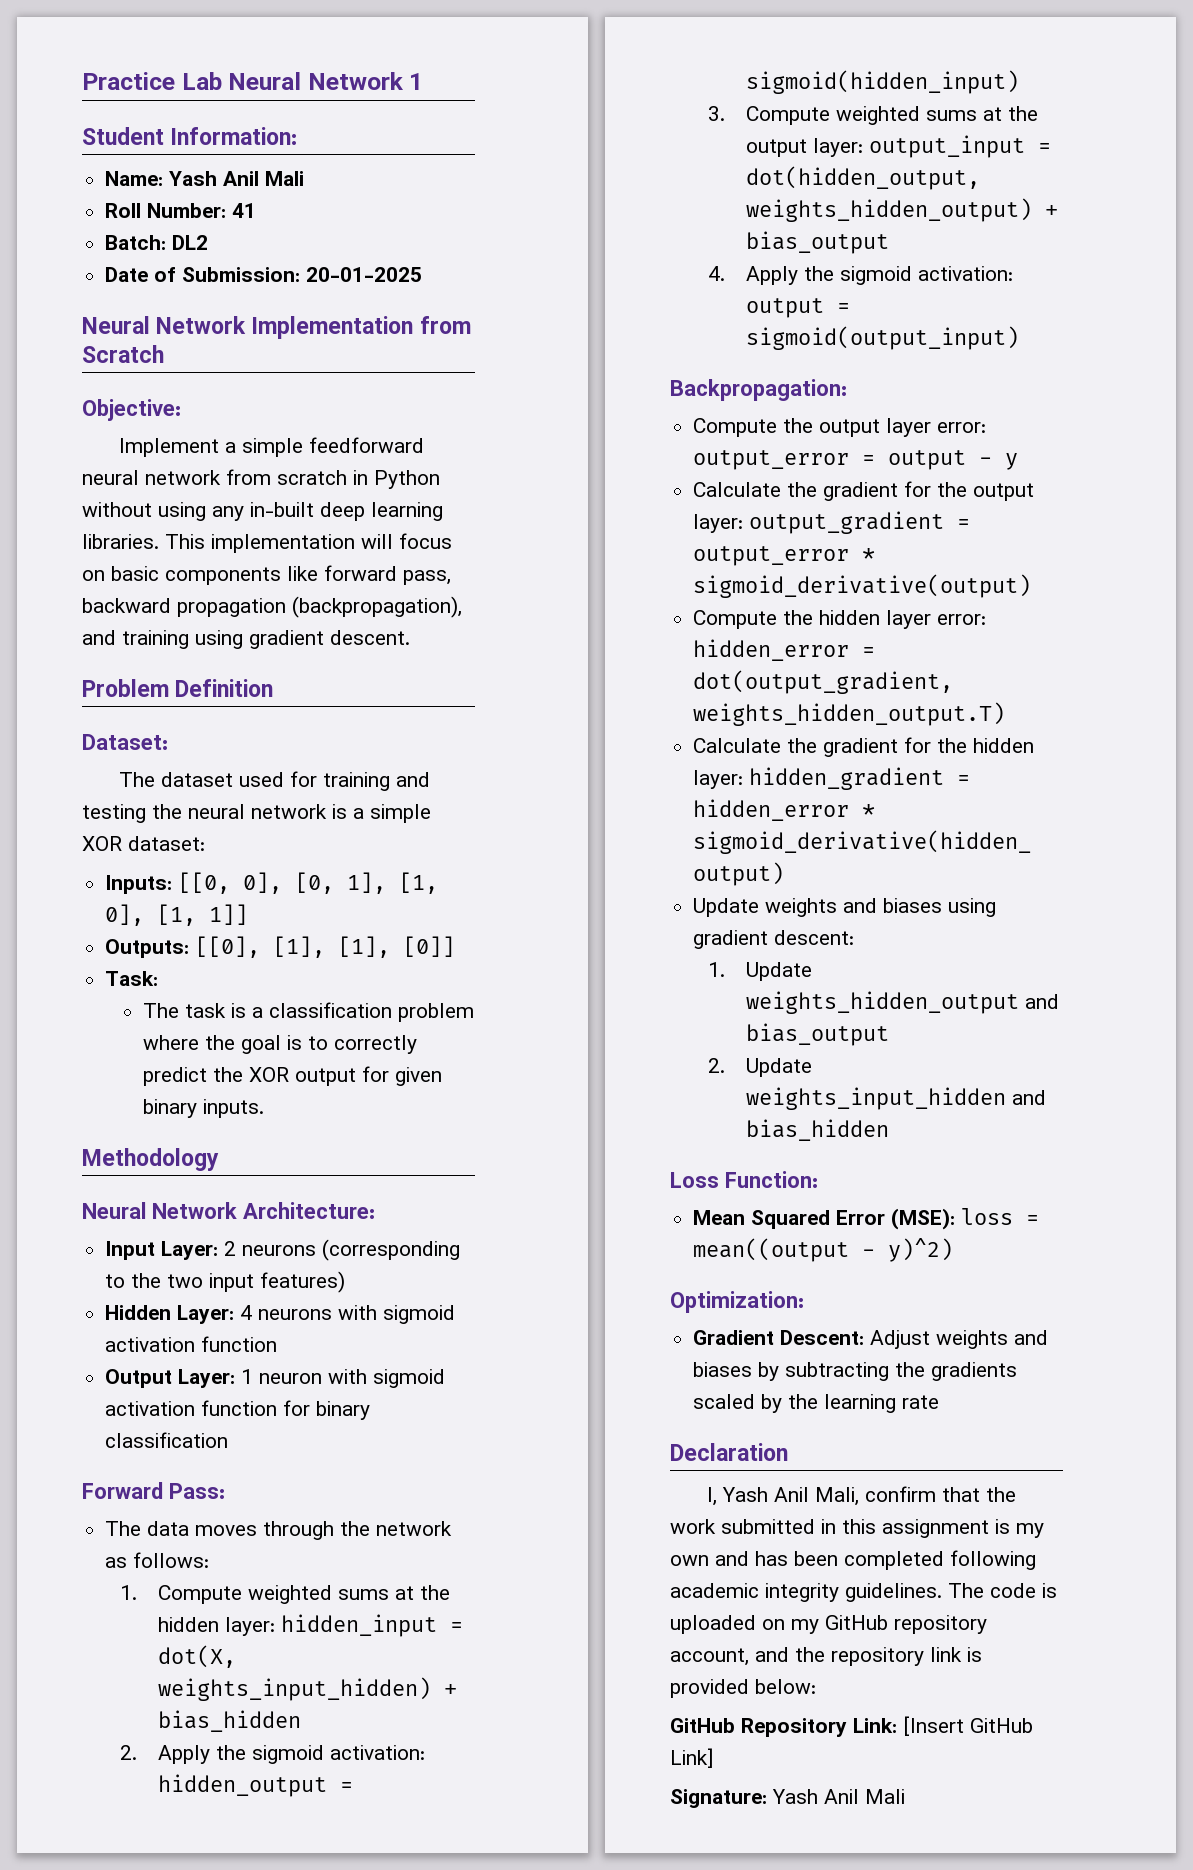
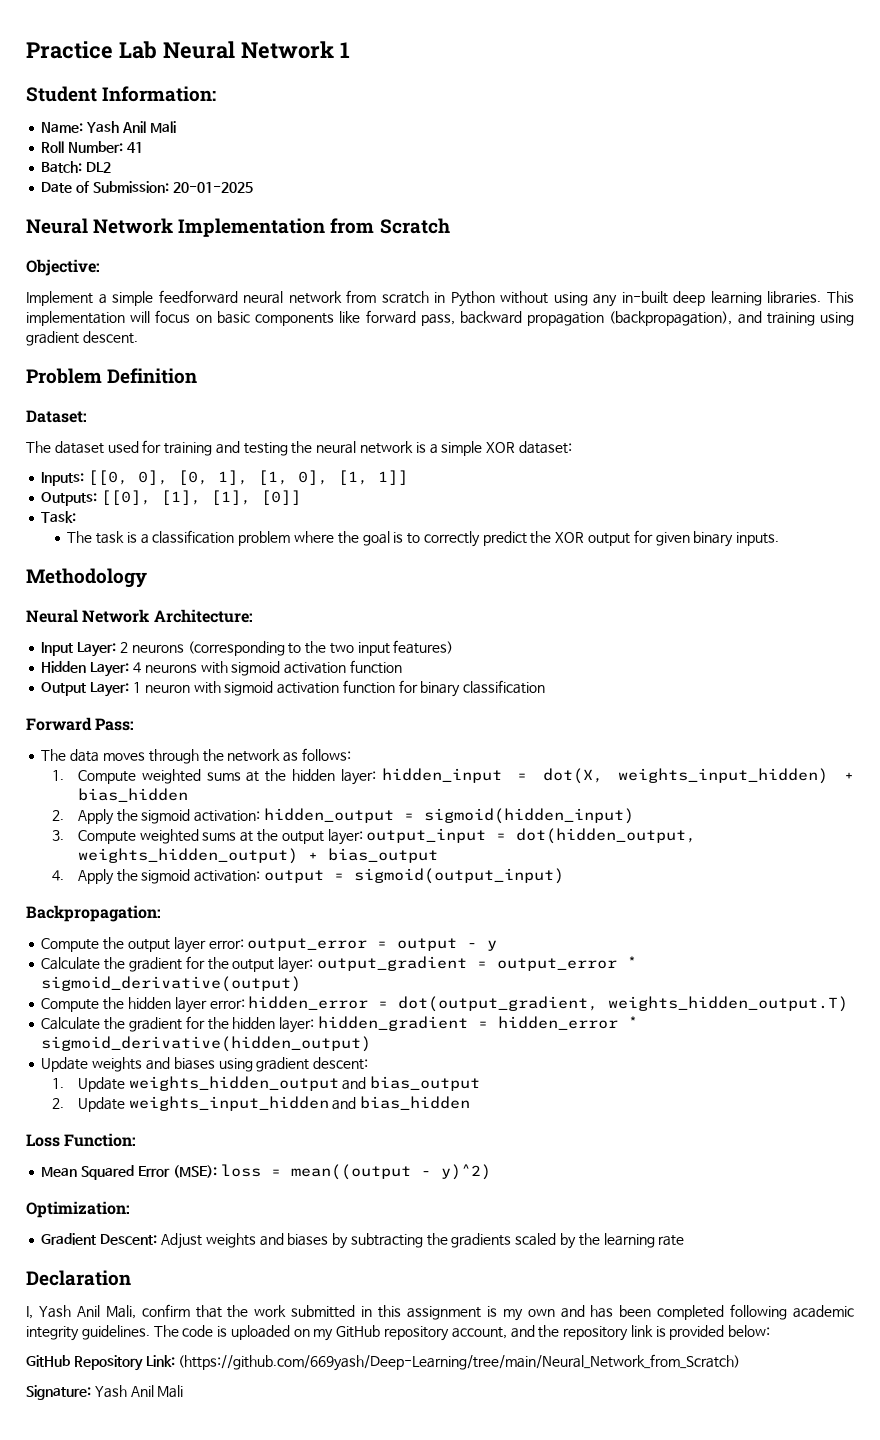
- GitHub Repository Link: [Insert GitHub Link]
+ GitHub Repository Link: (https://github.com/669yash/Deep-Learning/tree/main/Neural_Network_from_Scratch)

